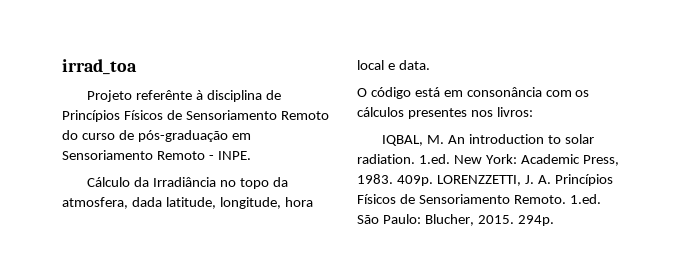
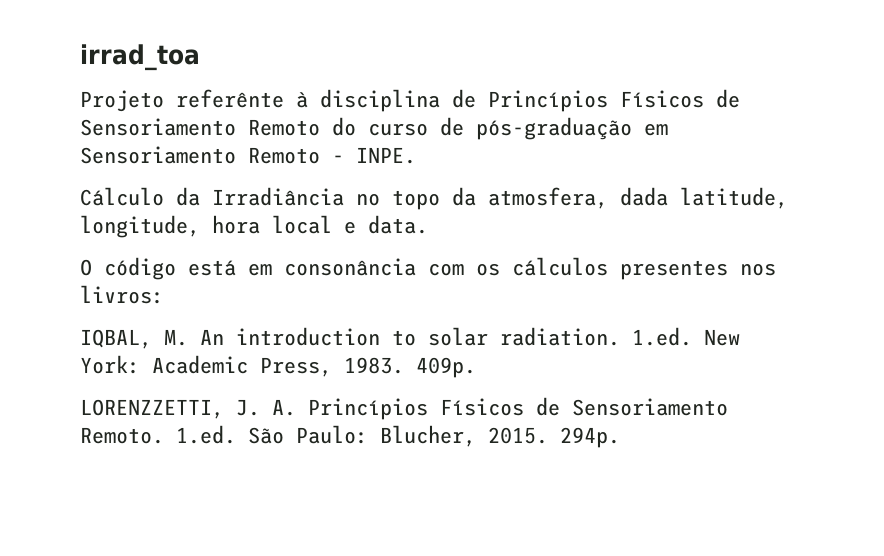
- 409p. LORENZZETTI, J. A. Princípios Físicos de Sensoriamento Remoto.
+ 409p.
+ LORENZZETTI, J. A. Princípios Físicos de Sensoriamento Remoto.

